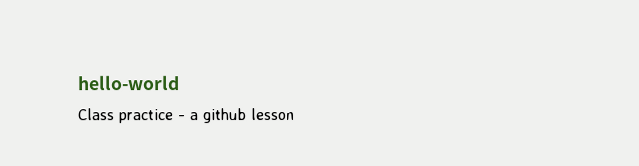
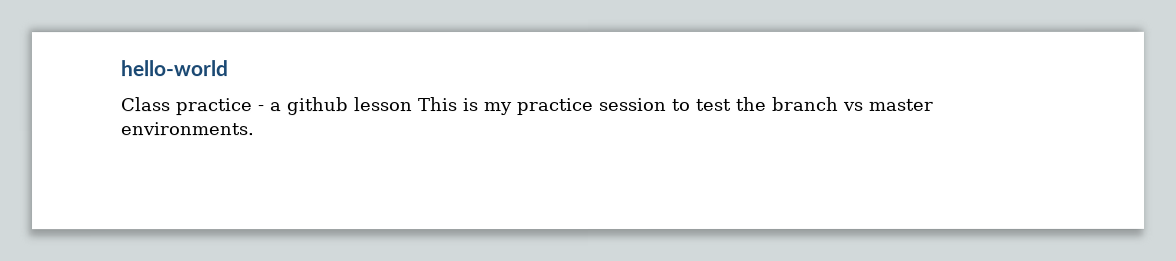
- Class practice - a github lesson
+ Class practice - a github lesson This is my practice session to test the branch vs master environments.

